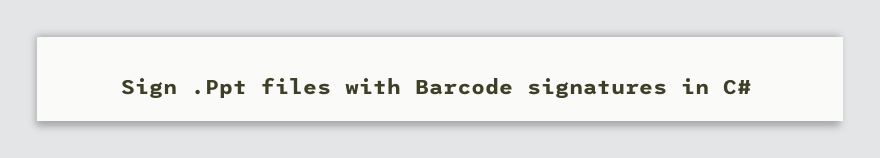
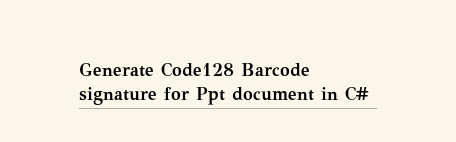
- Sign .Ppt files with Barcode signatures in C#
+ Generate Code128 Barcode signature for Ppt document in C#

